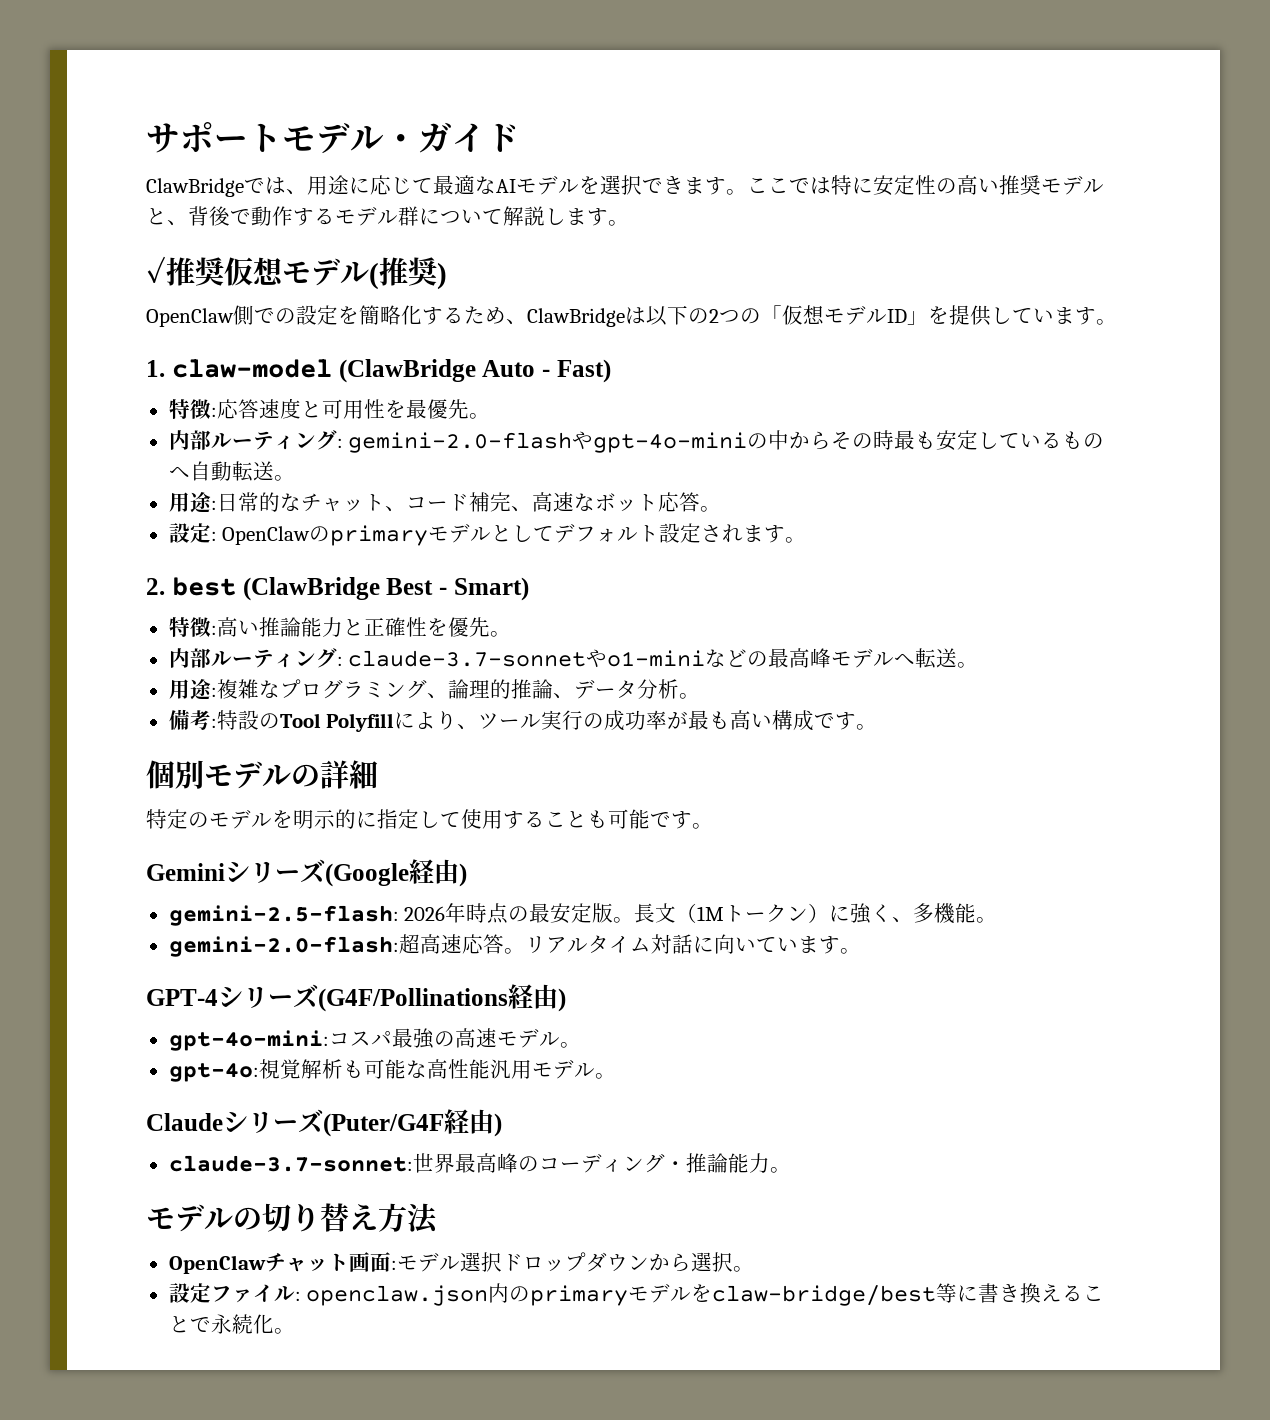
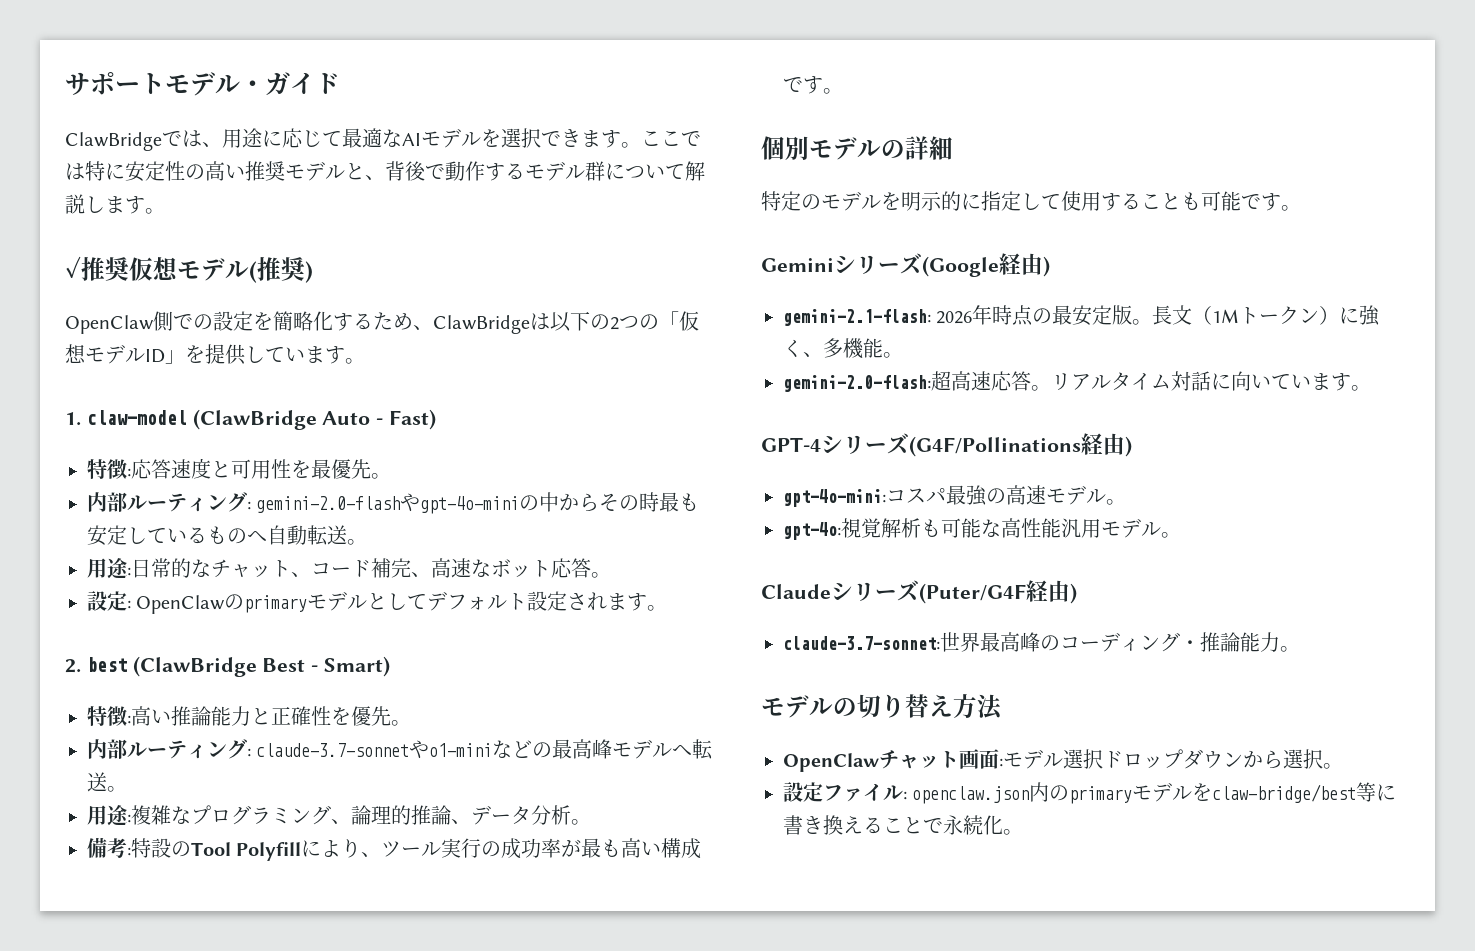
- gemini-2.5-flash: 2026年時点の最安定版。
+ gemini-2.1-flash: 2026年時点の最安定版。

